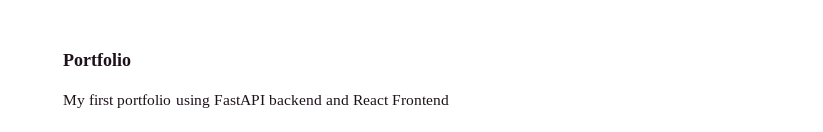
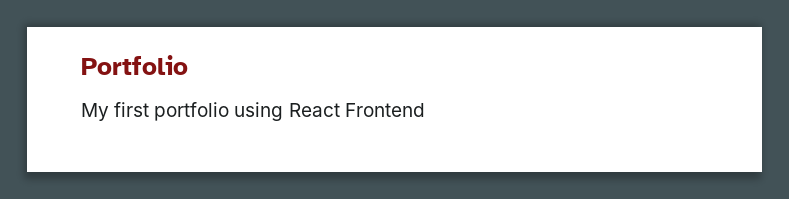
- My first portfolio using FastAPI backend and React Frontend
+ My first portfolio using React Frontend

